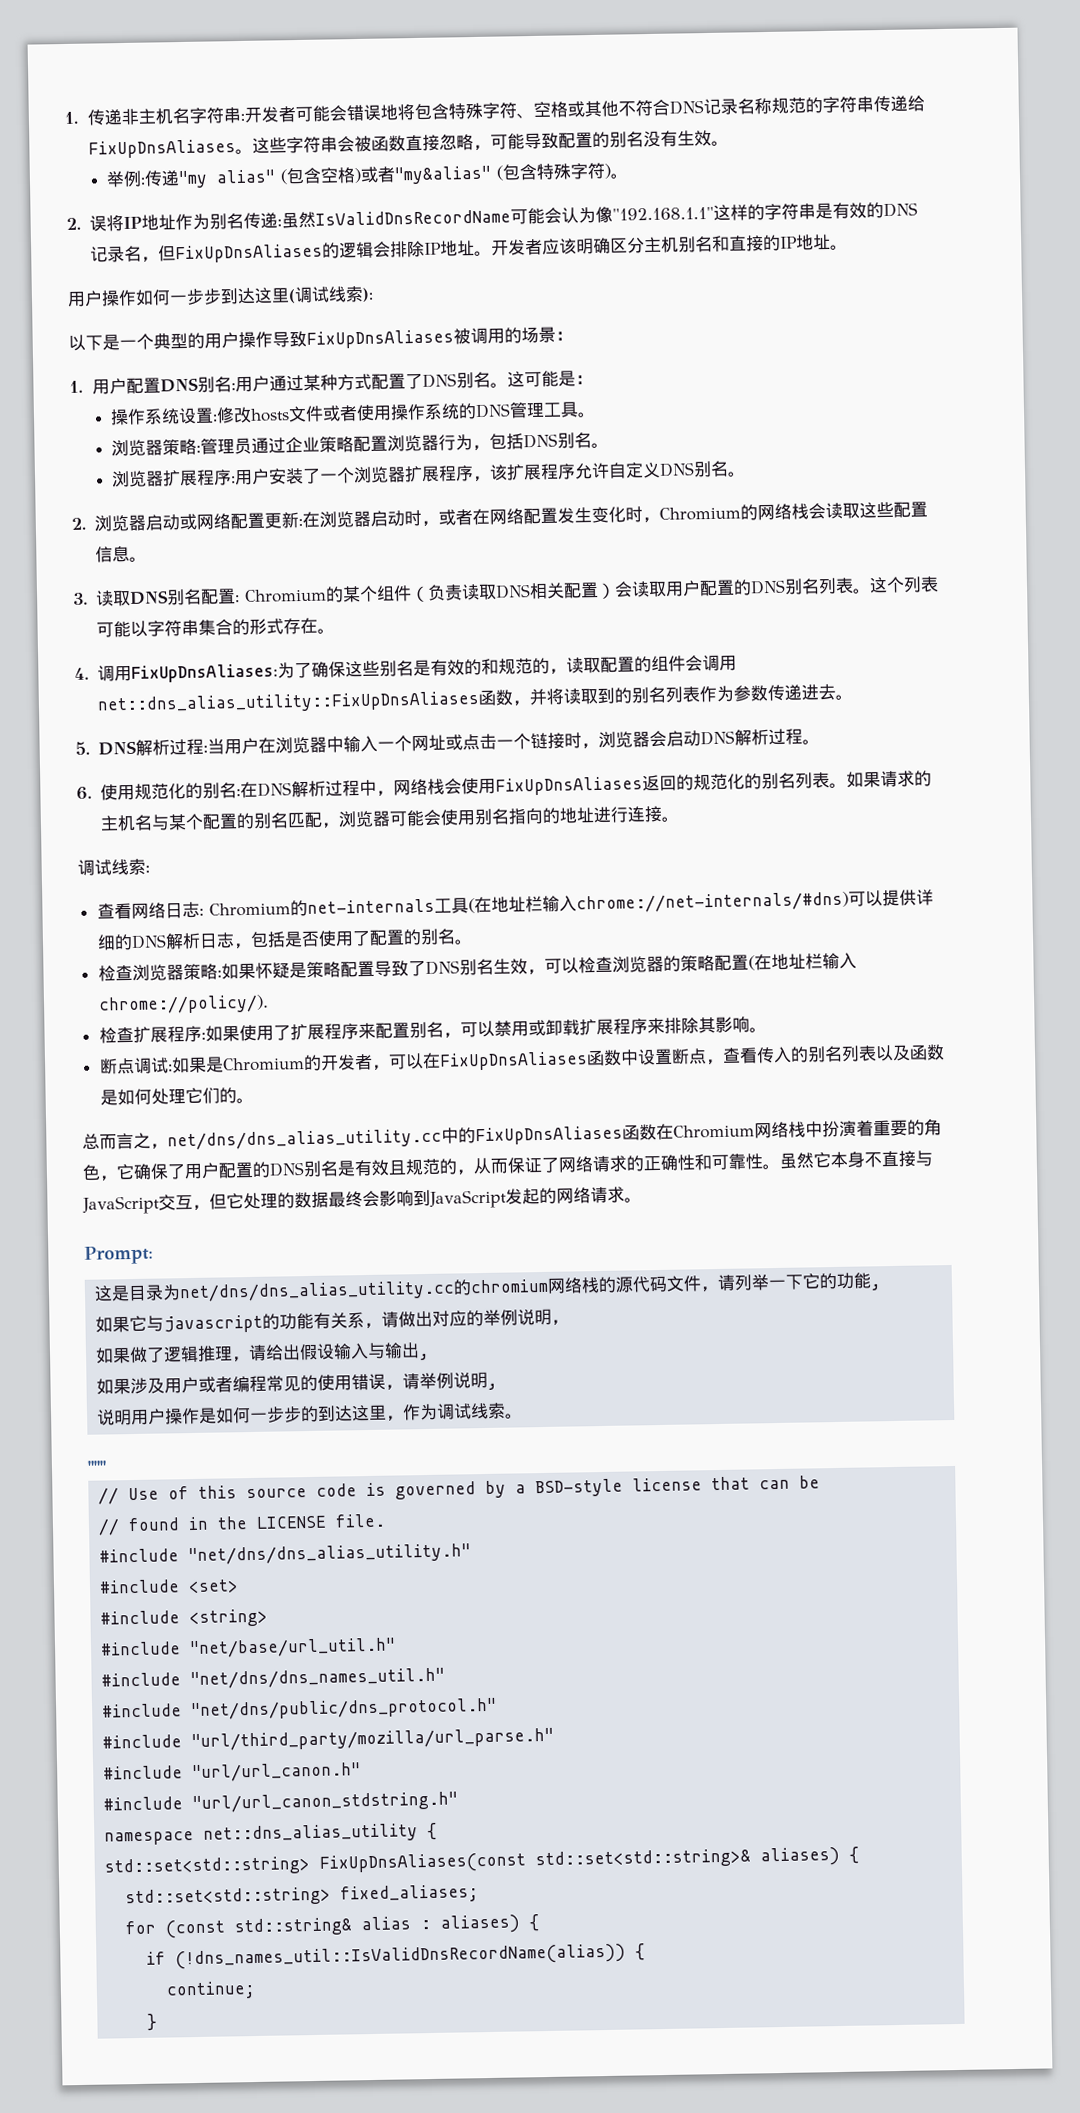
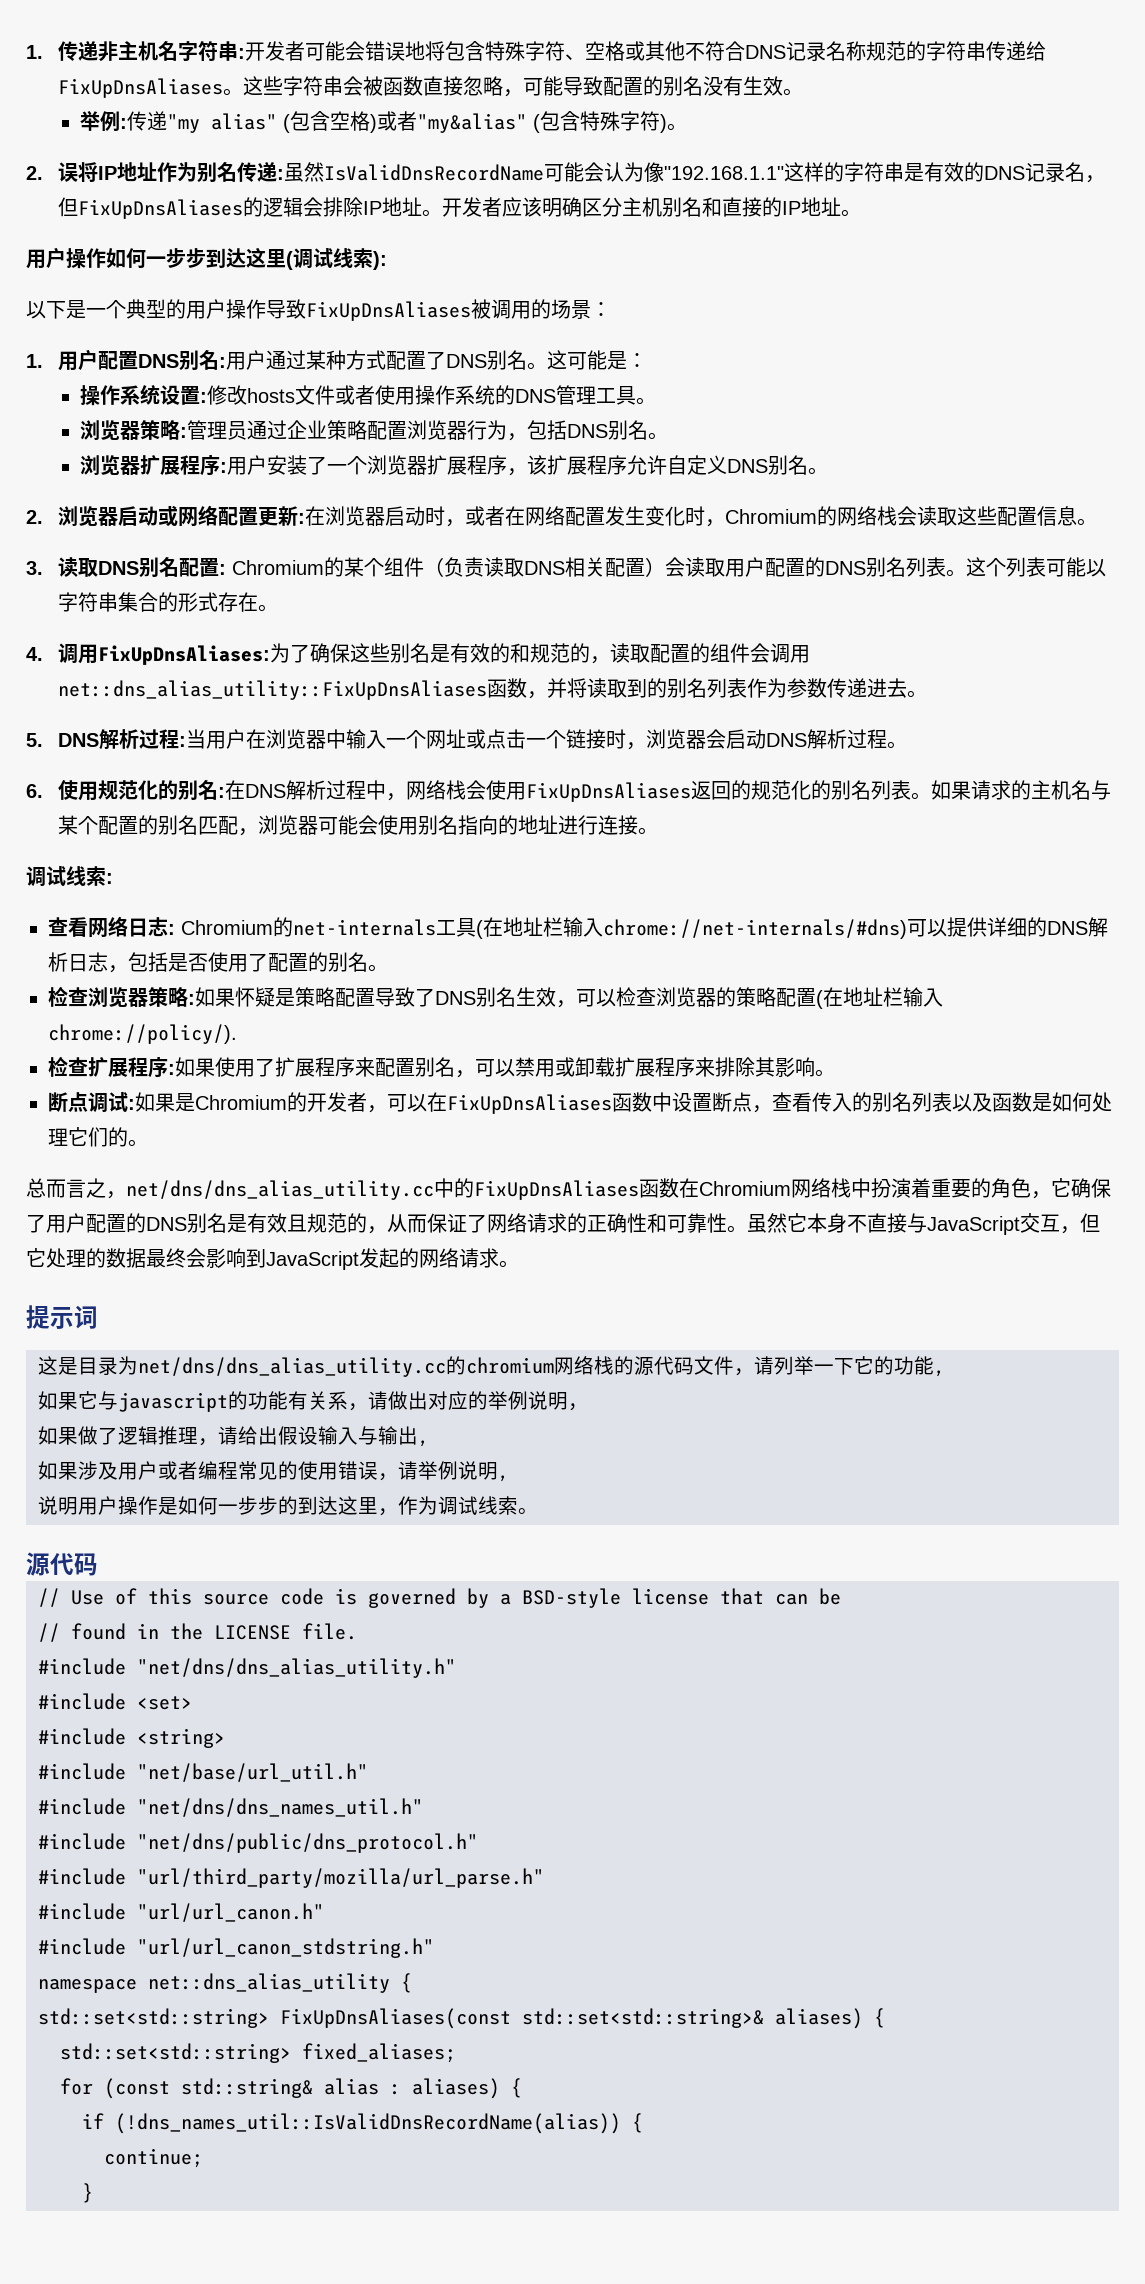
- Prompt:
+ 提示词
  说明用户操作是如何一步步的到达这里，作为调试线索。
- """
+ 源代码

